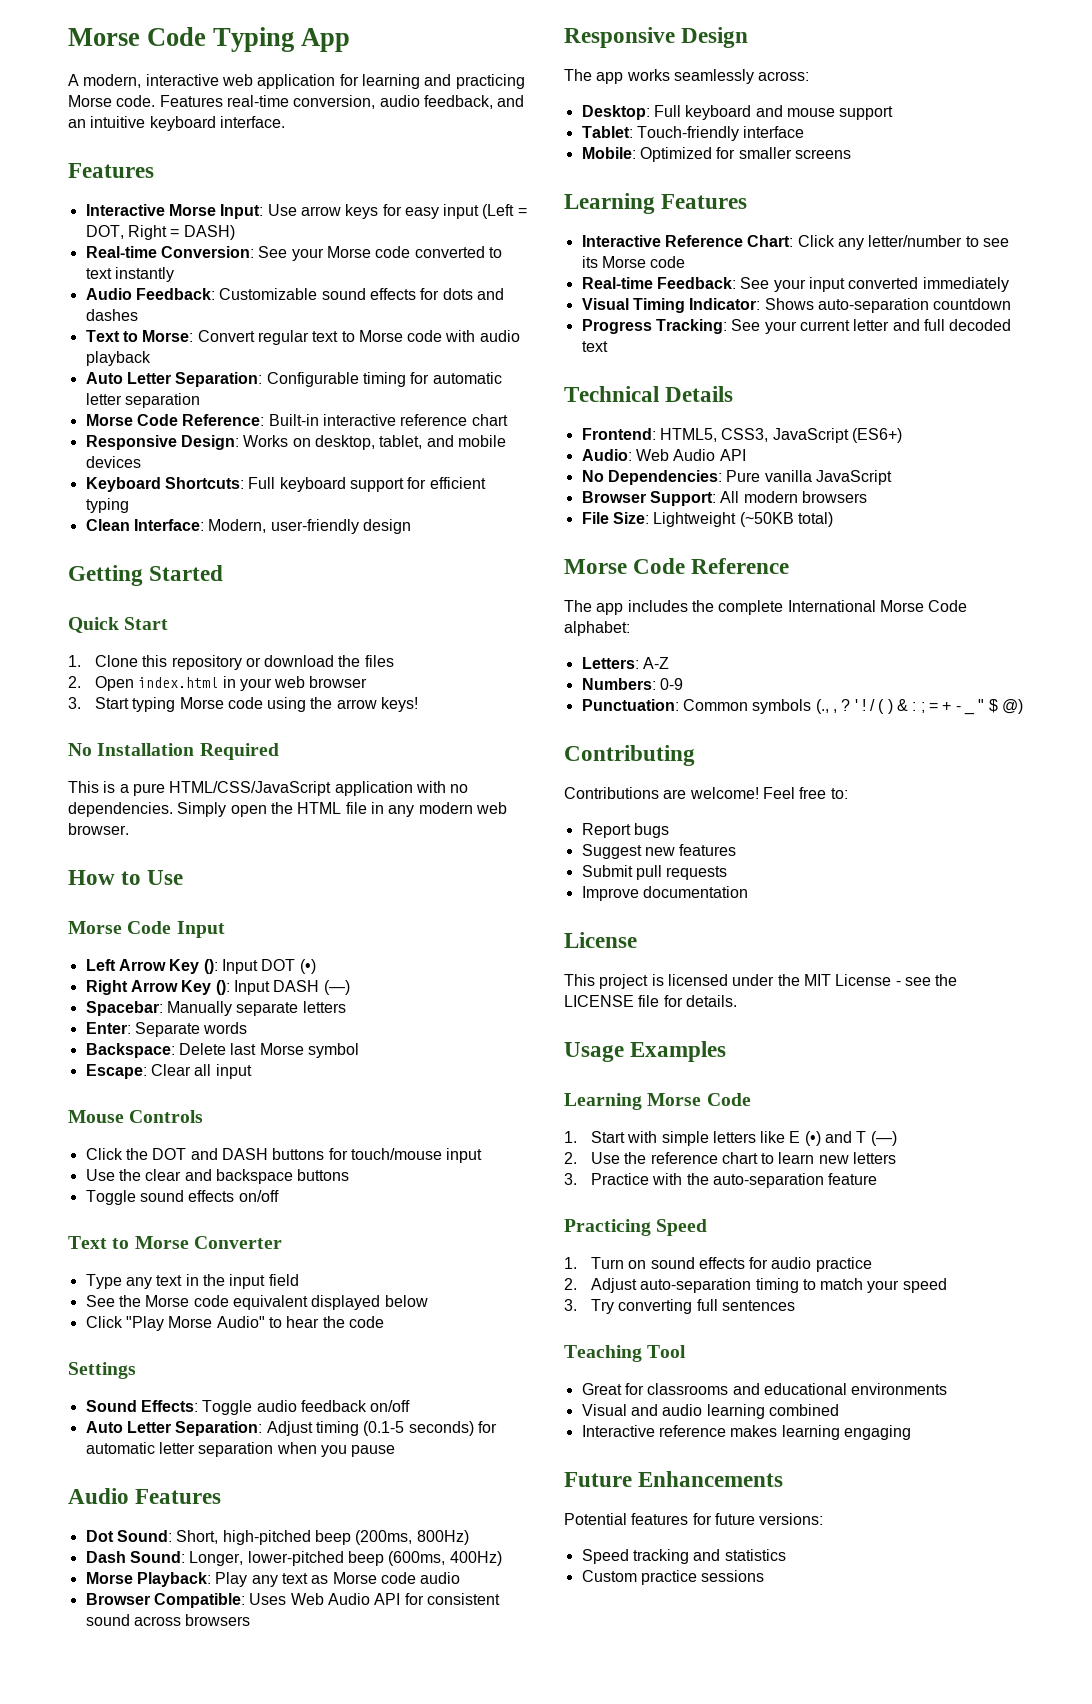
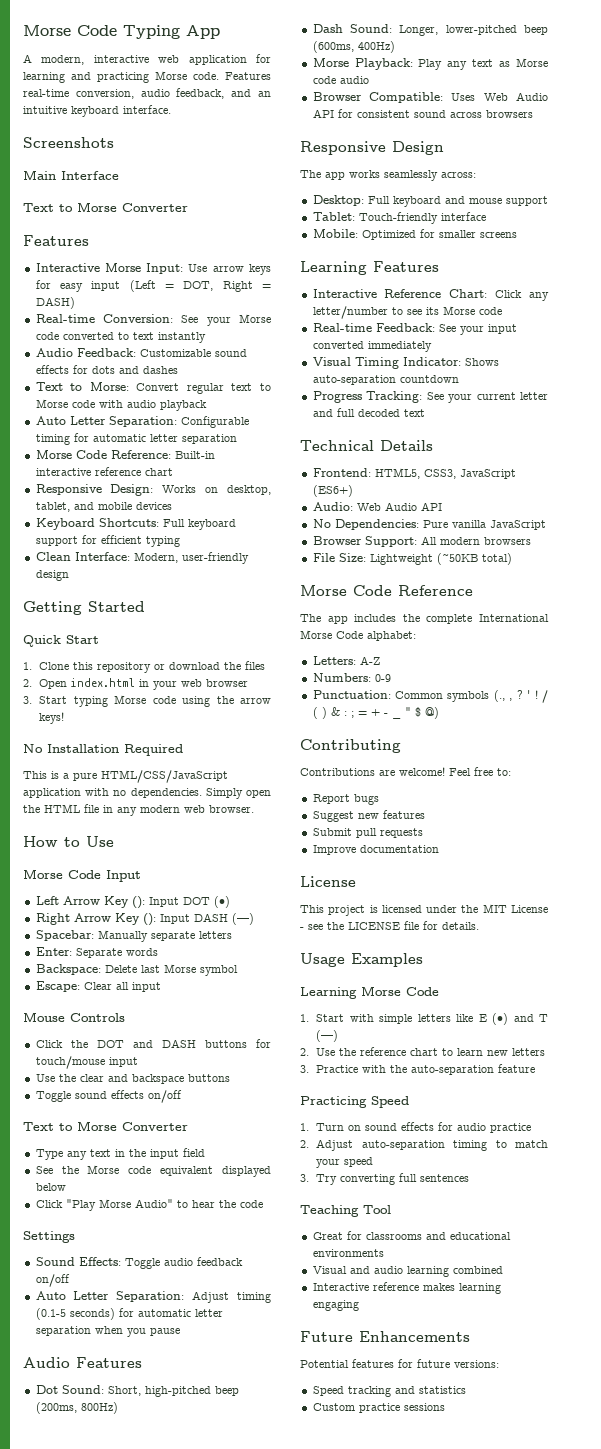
+ Screenshots
+ Main Interface
+ Text to Morse Converter

